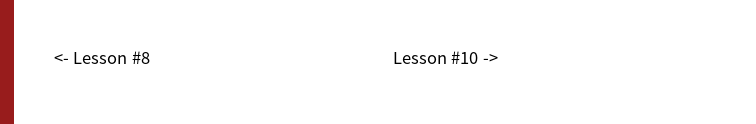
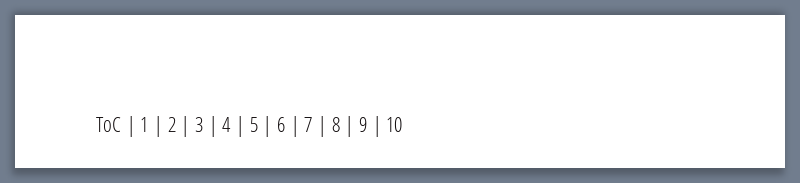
- <- Lesson #8
- Lesson #10 ->
+ ToC | 1 | 2 | 3 | 4 | 5 | 6 | 7 | 8 | 9 | 10

